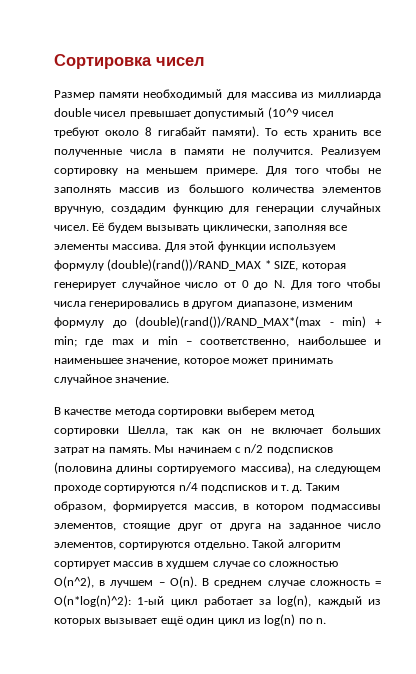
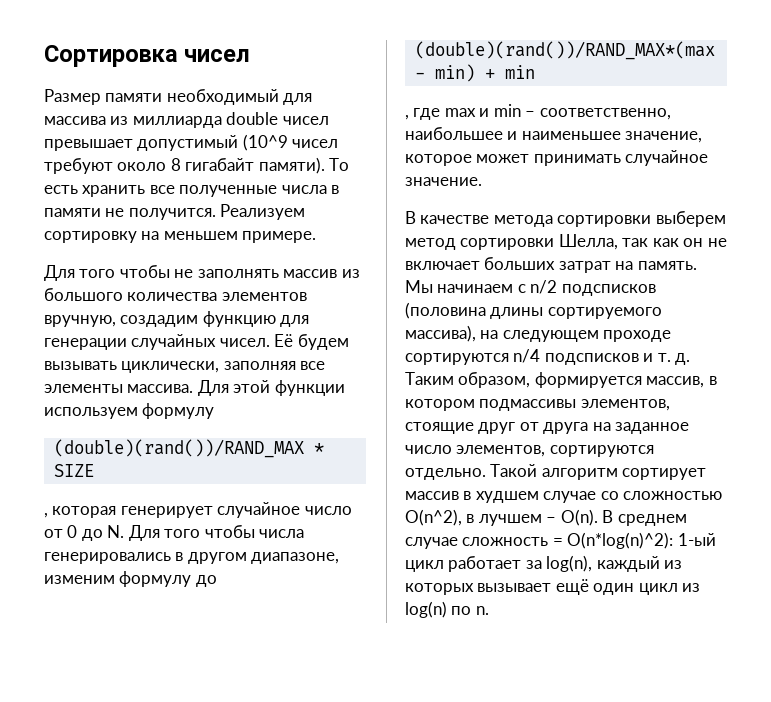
- Реализуем сортировку на меньшем примере. Для того чтобы не заполнять массив из большого количества элементов вручную, создадим функцию для генерации случайных чисел.
+ Реализуем сортировку на меньшем примере.
+ Для того чтобы не заполнять массив из большого количества элементов вручную, создадим функцию для генерации случайных чисел.
- Для этой функции используем формулу (double)(rand())/RAND_MAX * SIZE, которая генерирует случайное число от 0 до N. Для того чтобы числа генерировались в другом диапазоне, изменим формулу до (double)(rand())/RAND_MAX*(max - min) + min; где max и min – соответственно, наибольшее и наименьшее значение, которое может принимать случайное значение.
+ Для этой функции используем формулу
+ (double)(rand())/RAND_MAX * SIZE
+ , которая генерирует случайное число от 0 до N. Для того чтобы числа генерировались в другом диапазоне, изменим формулу до
+ (double)(rand())/RAND_MAX*(max - min) + min
+ , где max и min – соответственно, наибольшее и наименьшее значение, которое может принимать случайное значение.

